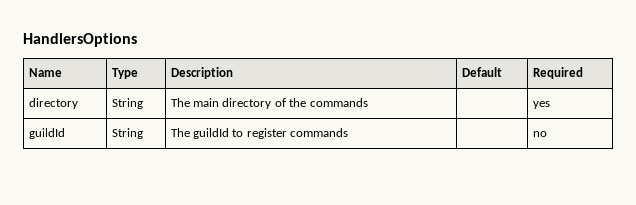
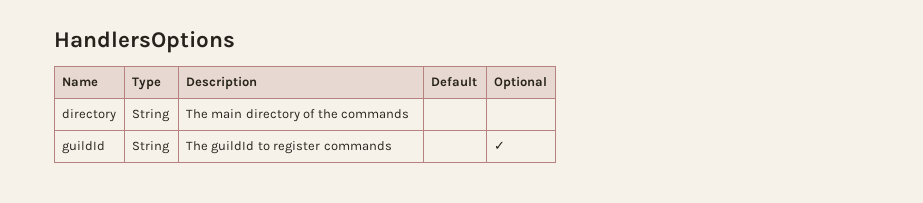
- Name | Type | Description | Default | Required
+ Name | Type | Description | Default | Optional
- directory | String | The main directory of the commands | | yes
+ directory | String | The main directory of the commands | |
- guildId | String | The guildId to register commands | | no
+ guildId | String | The guildId to register commands | | ✓

